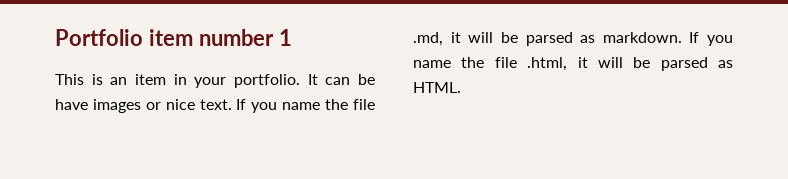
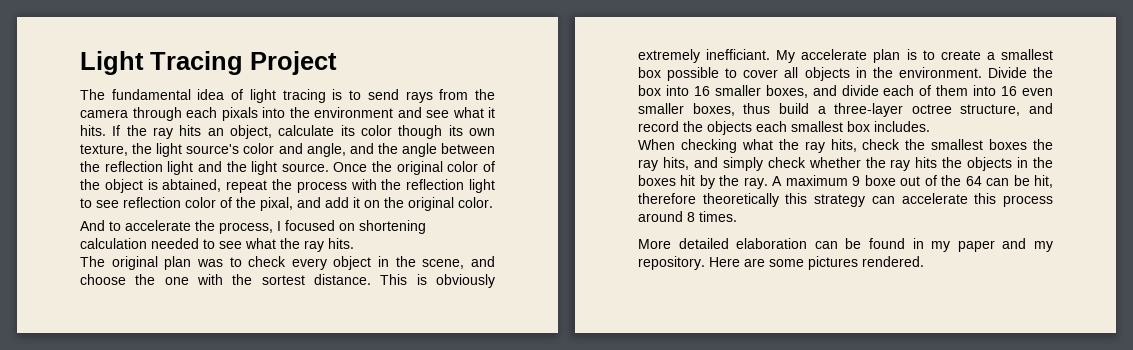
- Portfolio item number 1
- This is an item in your portfolio. It can be have images or nice text. If you name the file .md, it will be parsed as markdown. If you name the file .html, it will be parsed as HTML.
+ Light Tracing Project
+ The fundamental idea of light tracing is to send rays from the camera through each pixals into the environment and see what it hits. If the ray hits an object, calculate its color though its own texture, the light source's color and angle, and the angle between the reflection light and the light source. Once the original color of the object is abtained, repeat the process with the reflection light to see reflection color of the pixal, and add it on the original color.
+ And to accelerate the process, I focused on shortening calculation needed to see what the ray hits.
+ The original plan was to check every object in the scene, and choose the one with the sortest distance. This is obviously extremely inefficiant. My accelerate plan is to create a smallest box possible to cover all objects in the environment. Divide the box into 16 smaller boxes, and divide each of them into 16 even smaller boxes, thus build a three-layer octree structure, and record the objects each smallest box includes.
+ When checking what the ray hits, check the smallest boxes the ray hits, and simply check whether the ray hits the objects in the boxes hit by the ray. A maximum 9 boxe out of the 64 can be hit, therefore theoretically this strategy can accelerate this process around 8 times.
+ More detailed elaboration can be found in my paper and my repository. Here are some pictures rendered.

